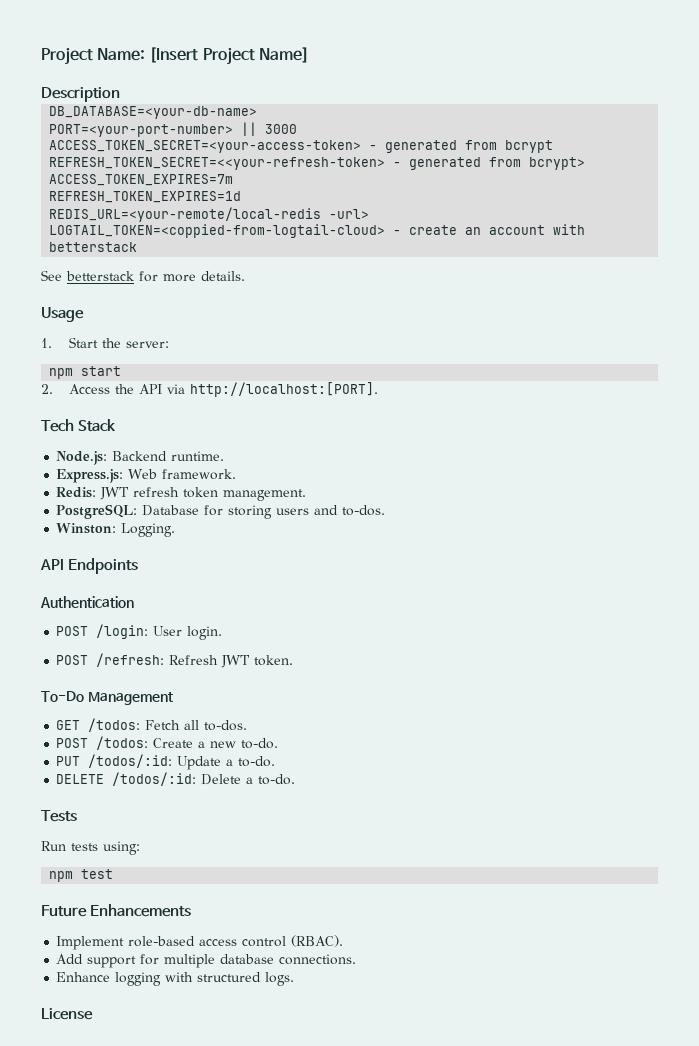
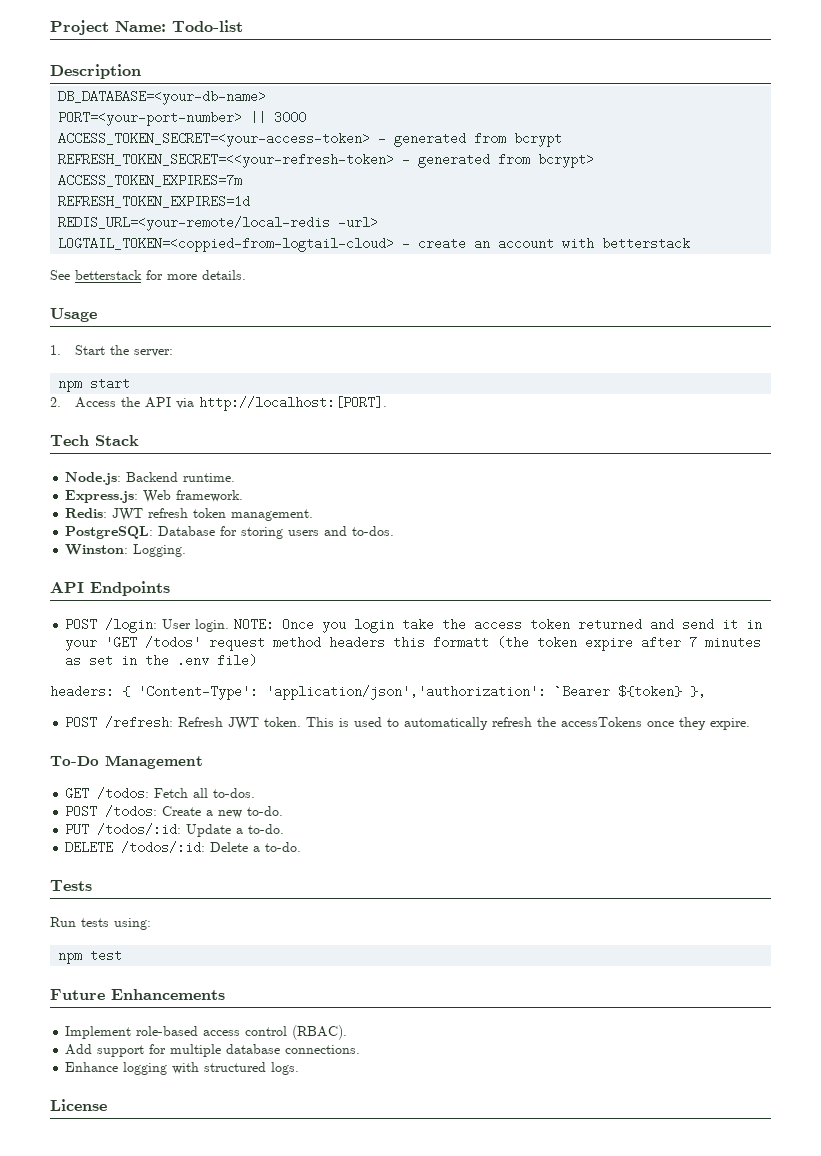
- Project Name: [Insert Project Name]
+ Project Name: Todo-list
- Authentication
+ NOTE: Once you login take the access token returned and send it in your 'GET /todos' request method headers this formatt (the token expire after 7 minutes as set in the .env file)
+ headers: { 'Content-Type': 'application/json','authorization': `Bearer ${token} },
+ This is used to automatically refresh the accessTokens once they expire.

